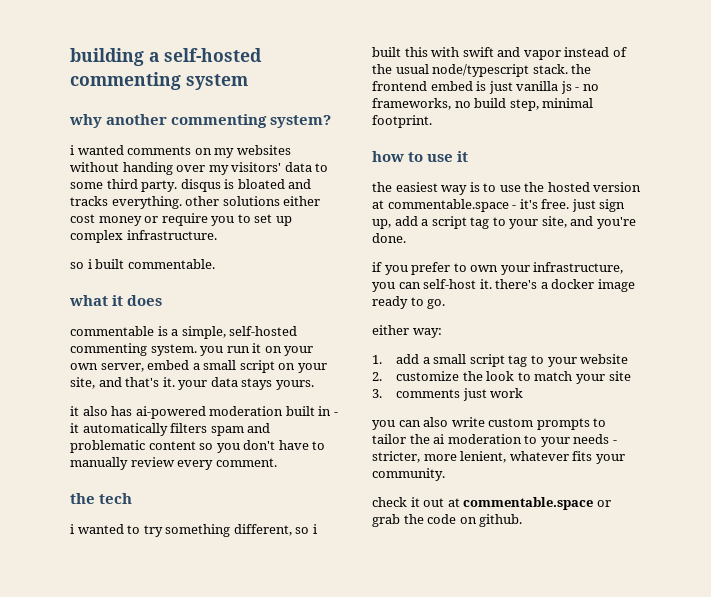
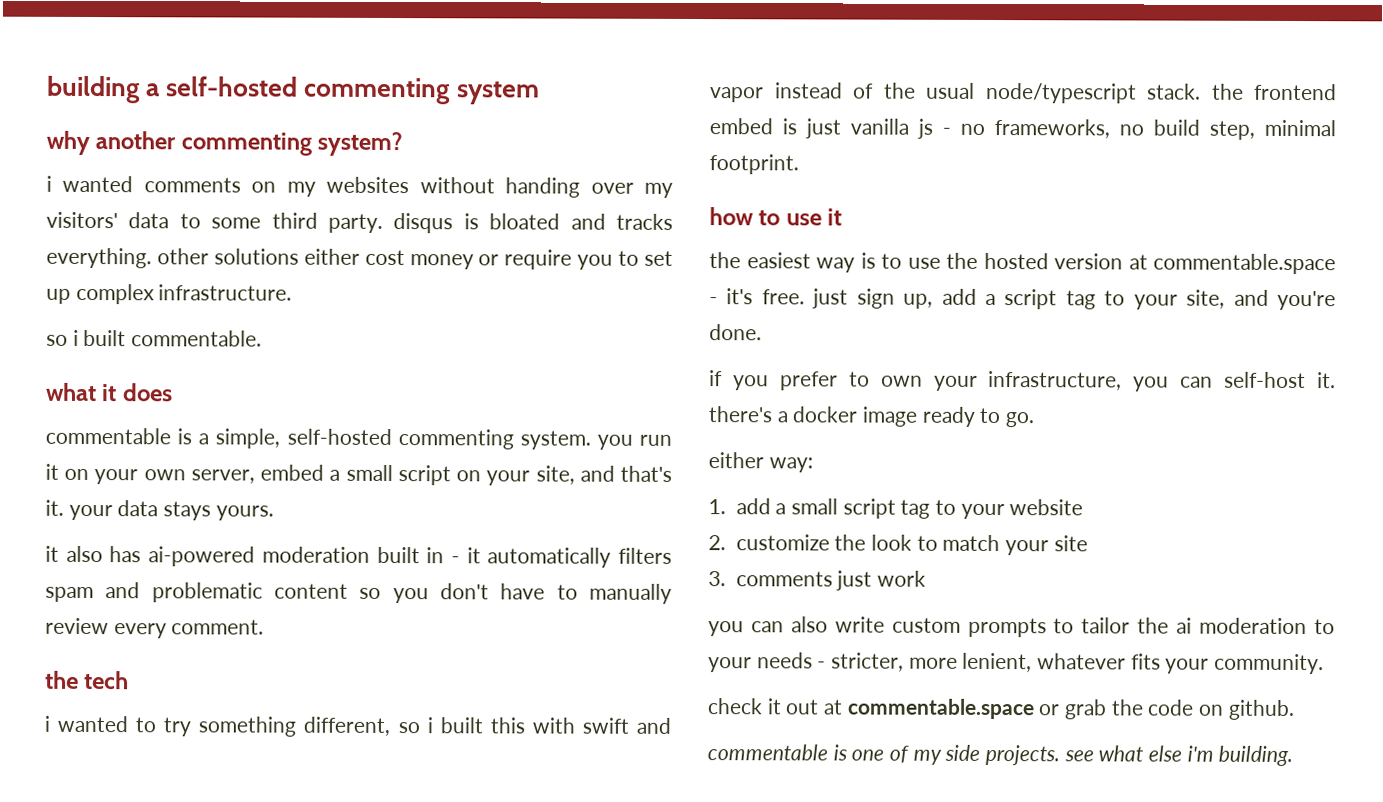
+ commentable is one of my side projects. see what else i'm building.

